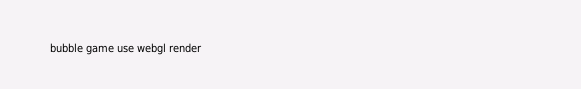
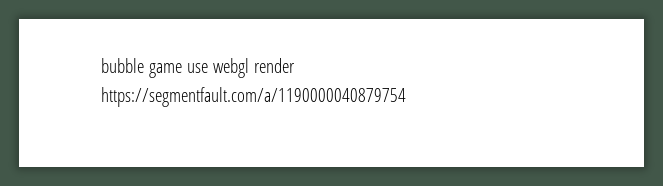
+ https://segmentfault.com/a/1190000040879754

